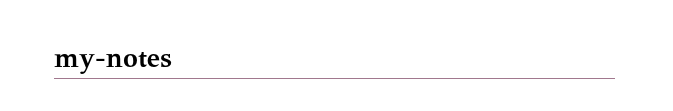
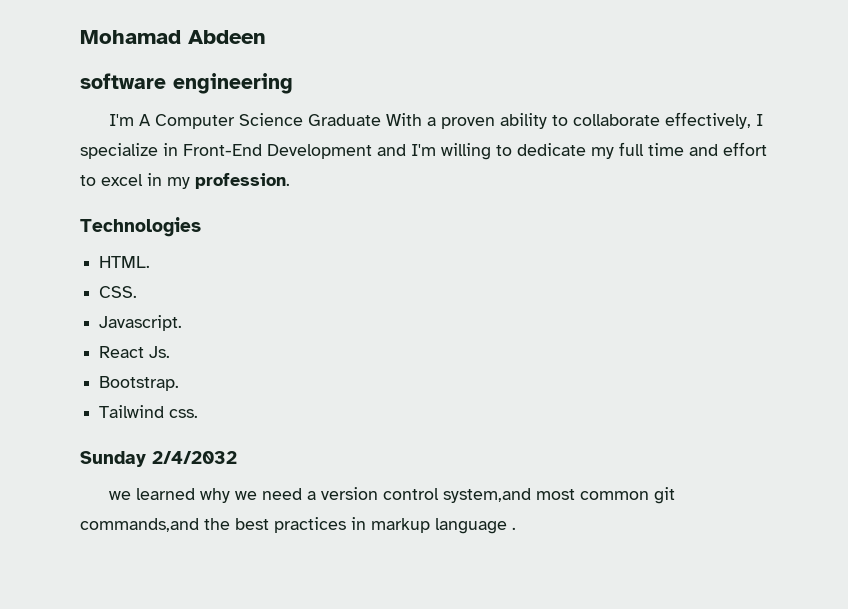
- my-notes
+ Mohamad Abdeen
+ software engineering
+ I'm A Computer Science Graduate With a proven ability to collaborate effectively, I specialize in Front-End Development and I'm willing to dedicate my full time and effort to excel in my profession.
+ Technologies
+ HTML.
+ CSS.
+ Javascript.
+ React Js.
+ Bootstrap.
+ Tailwind css.
+ Sunday 2/4/2032
+ we learned why we need a version control system,and most common git commands,and the best practices in markup language .

